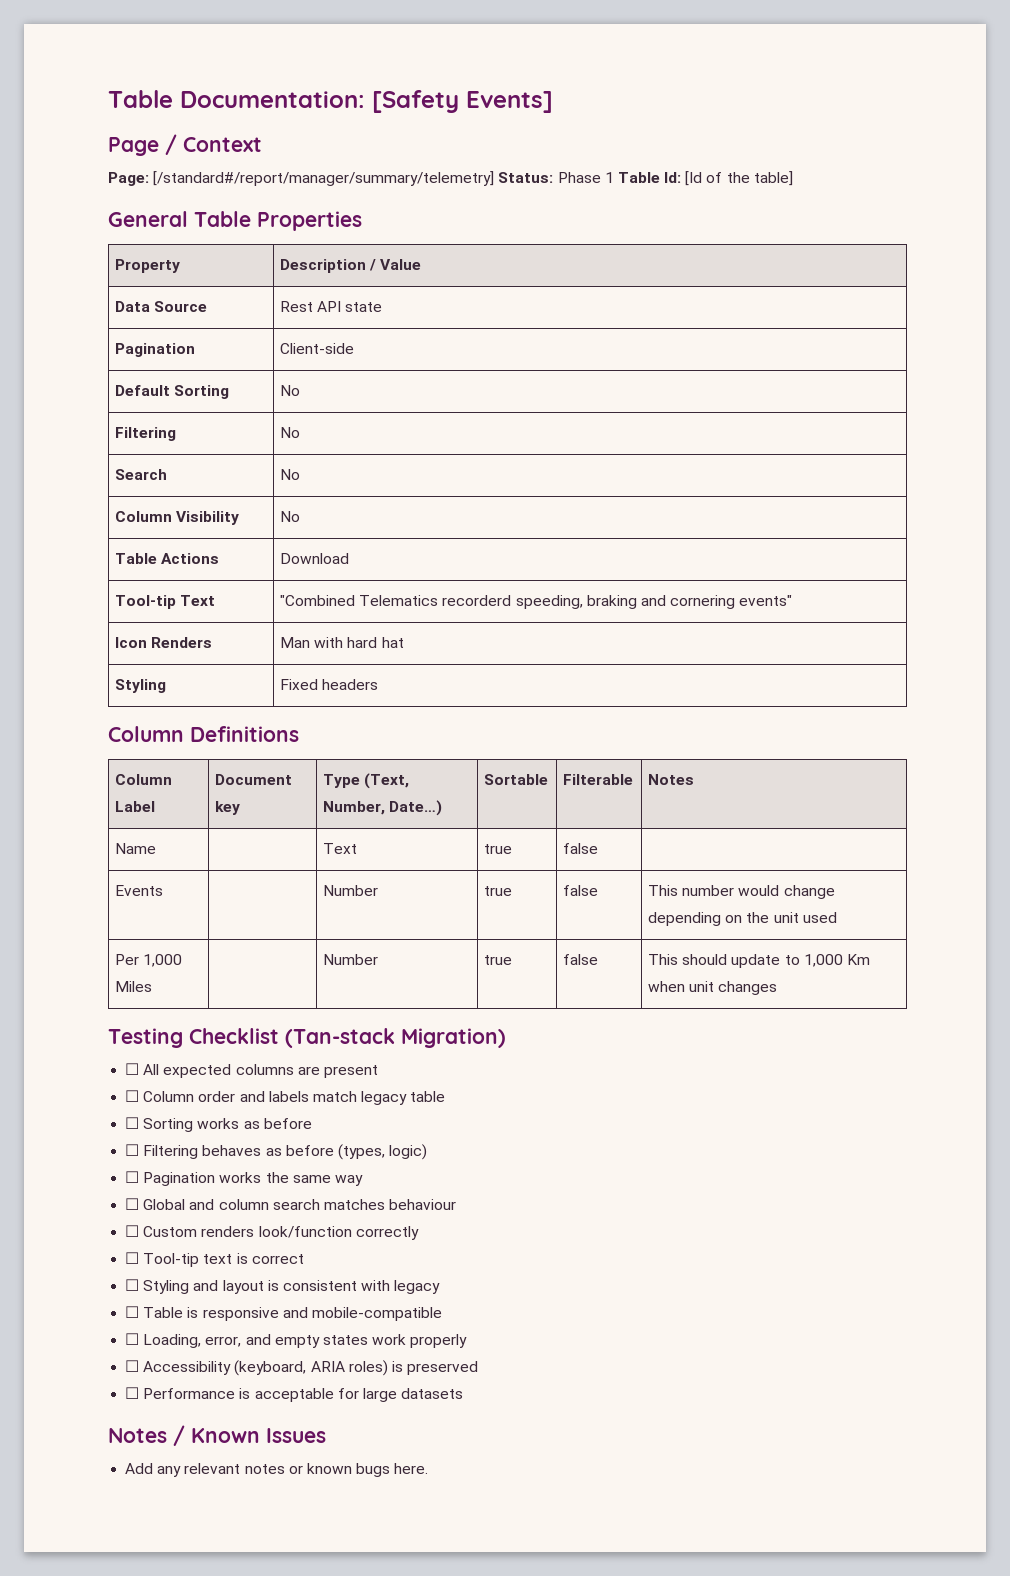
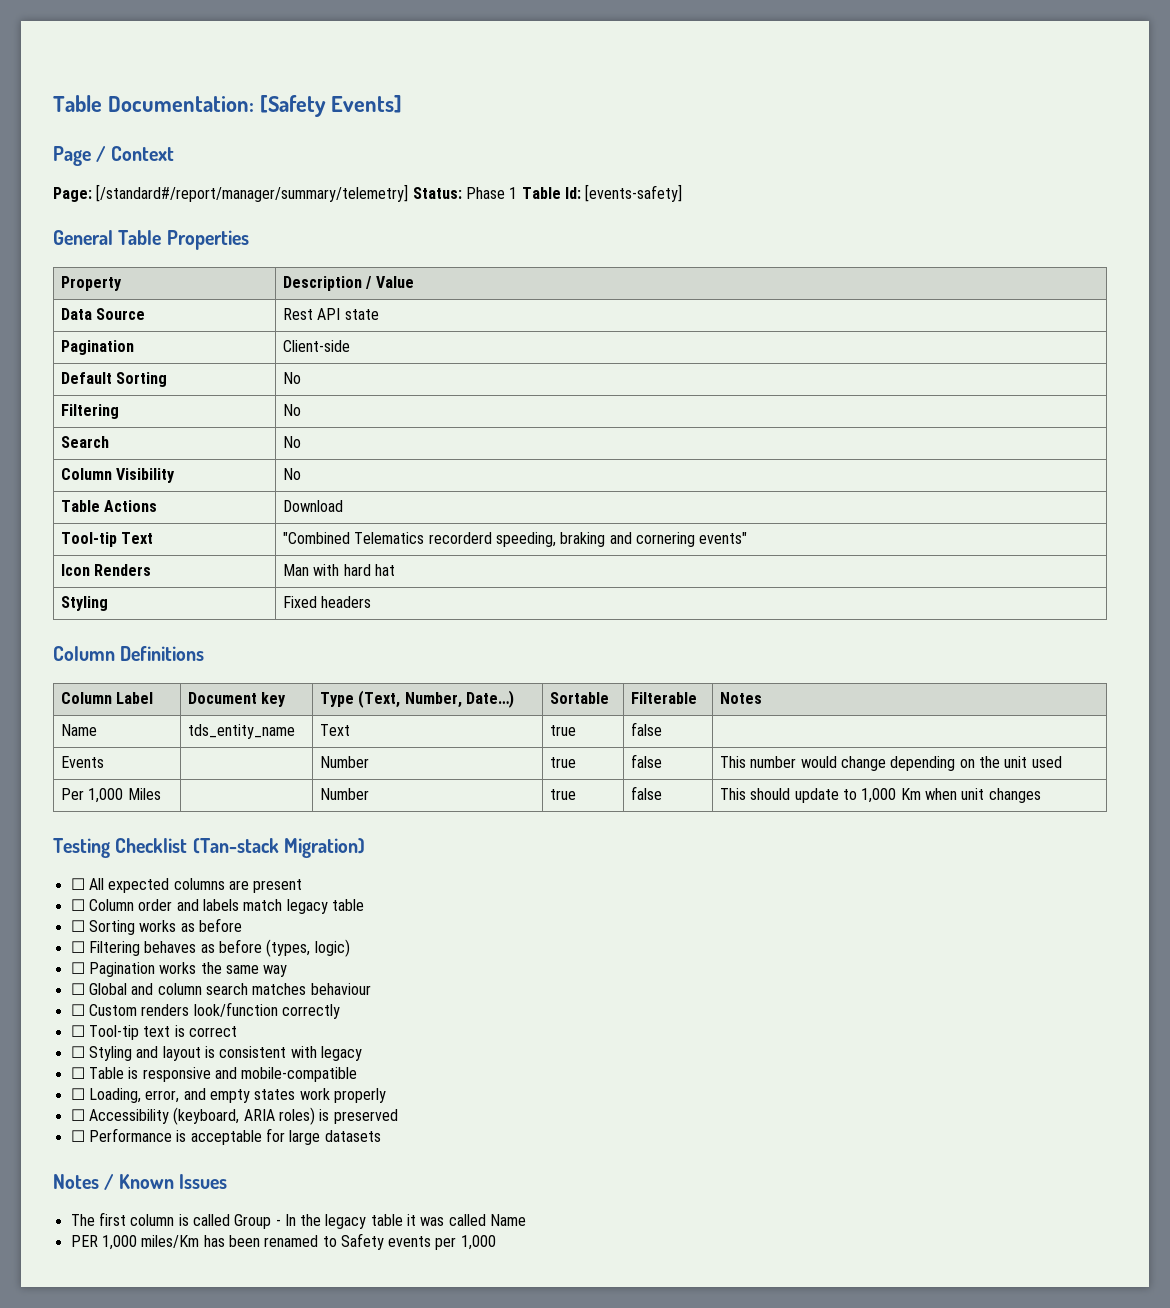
- Page: [/standard#/report/manager/summary/telemetry] Status: Phase 1 Table Id: [Id of the table]
+ Page: [/standard#/report/manager/summary/telemetry] Status: Phase 1 Table Id: [events-safety]
- Name | | Text | true | false |
+ Name | tds_entity_name | Text | true | false |
- Add any relevant notes or known bugs here.
+ The first column is called Group - In the legacy table it was called Name
+ PER 1,000 miles/Km has been renamed to Safety events per 1,000

